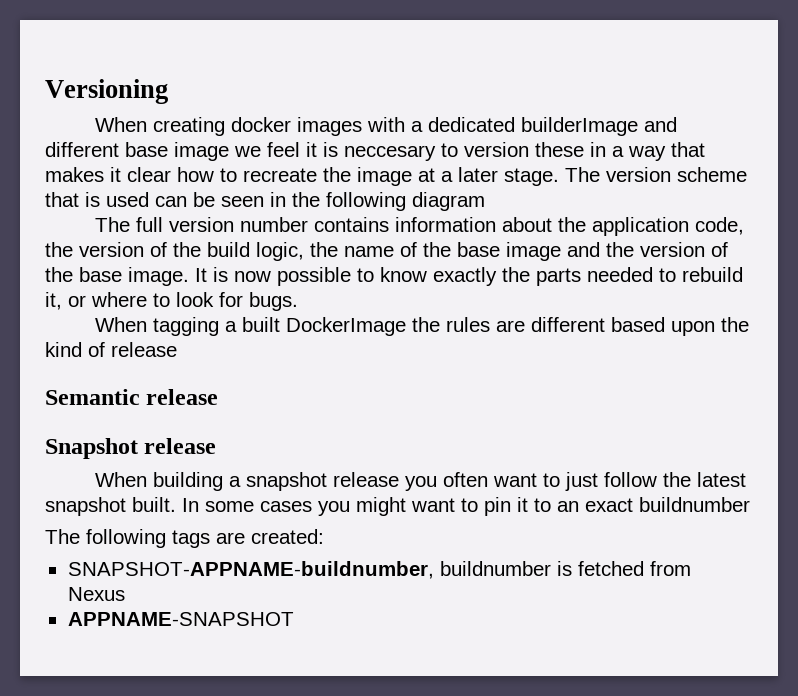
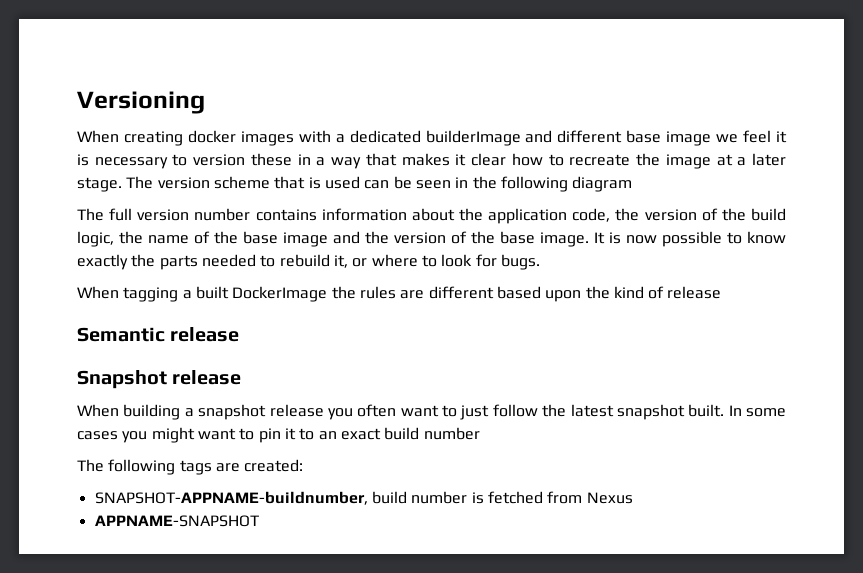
- When creating docker images with a dedicated builderImage and different base image we feel it is neccesary to version these in a way that makes it clear how to recreate the image at a later stage.
+ When creating docker images with a dedicated builderImage and different base image we feel it is necessary to version these in a way that makes it clear how to recreate the image at a later stage.
- In some cases you might want to pin it to an exact buildnumber
+ In some cases you might want to pin it to an exact build number
- SNAPSHOT-APPNAME-buildnumber, buildnumber is fetched from Nexus
+ SNAPSHOT-APPNAME-buildnumber, build number is fetched from Nexus

